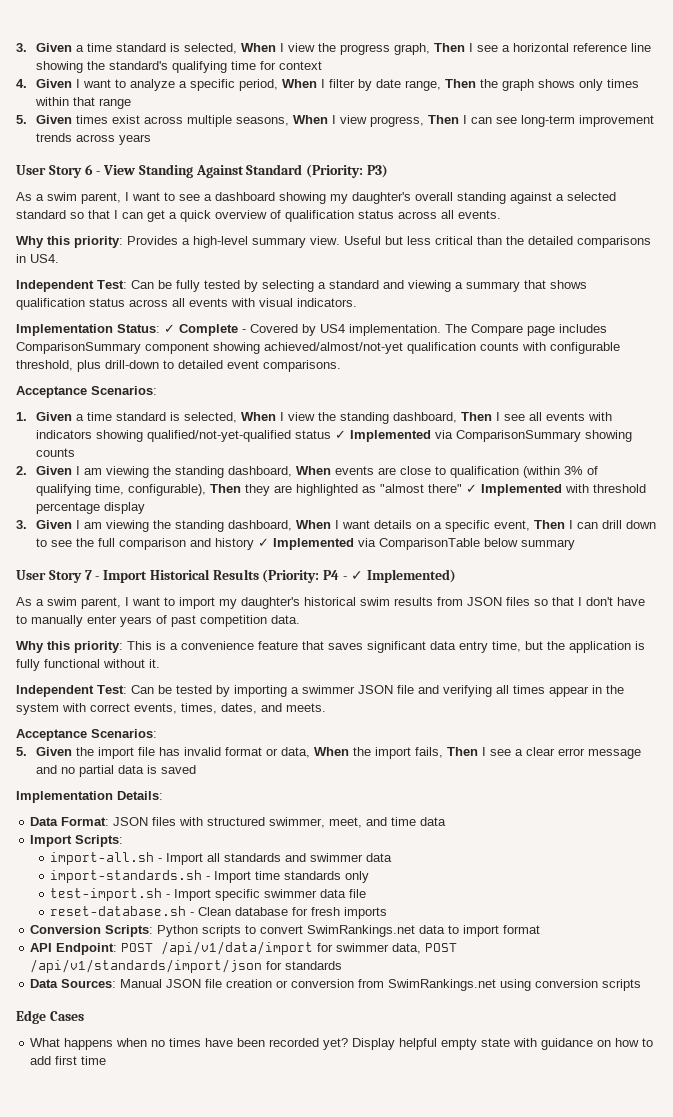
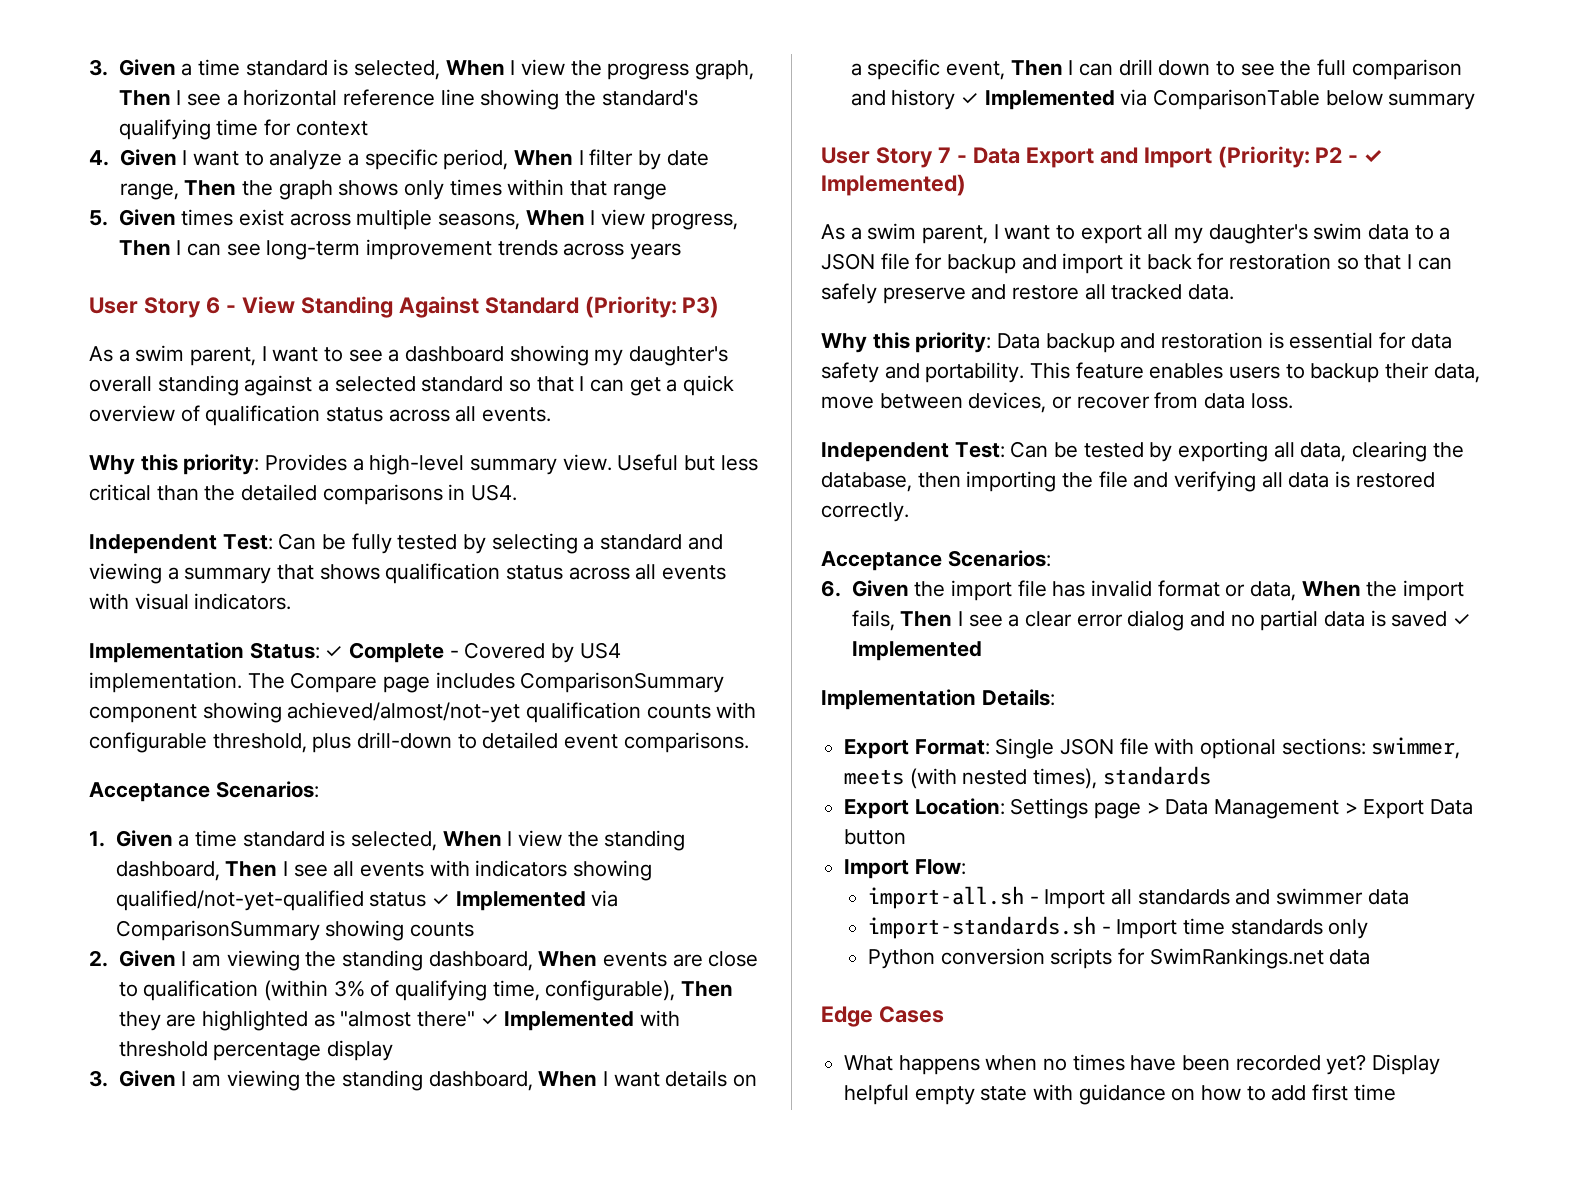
- User Story 7 - Import Historical Results (Priority: P4 - ✓ Implemented)
+ User Story 7 - Data Export and Import (Priority: P2 - ✓ Implemented)
- As a swim parent, I want to import my daughter's historical swim results from JSON files so that I don't have to manually enter years of past competition data.
- Why this priority: This is a convenience feature that saves significant data entry time, but the application is fully functional without it.
+ As a swim parent, I want to export all my daughter's swim data to a JSON file for backup and import it back for restoration so that I can safely preserve and restore all tracked data.
+ Why this priority: Data backup and restoration is essential for data safety and portability. This feature enables users to backup their data, move between devices, or recover from data loss.
- Independent Test: Can be tested by importing a swimmer JSON file and verifying all times appear in the system with correct events, times, dates, and meets.
+ Independent Test: Can be tested by exporting all data, clearing the database, then importing the file and verifying all data is restored correctly.
  Acceptance Scenarios:
- 5. Given the import file has invalid format or data, When the import fails, Then I see a clear error message and no partial data is saved
+ 6. Given the import file has invalid format or data, When the import fails, Then I see a clear error dialog and no partial data is saved ✓ Implemented
- Data Format: JSON files with structured swimmer, meet, and time data
- Import Scripts:
+ Export Format: Single JSON file with optional sections: swimmer, meets (with nested times), standards
+ Export Location: Settings page > Data Management > Export Data button
+ Import Flow:
- test-import.sh - Import specific swimmer data file
- reset-database.sh - Clean database for fresh imports
- Conversion Scripts: Python scripts to convert SwimRankings.net data to import format
- API Endpoint: POST /api/v1/data/import for swimmer data, POST /api/v1/standards/import/json for standards
- Data Sources: Manual JSON file creation or conversion from SwimRankings.net using conversion scripts
+ Python conversion scripts for SwimRankings.net data

